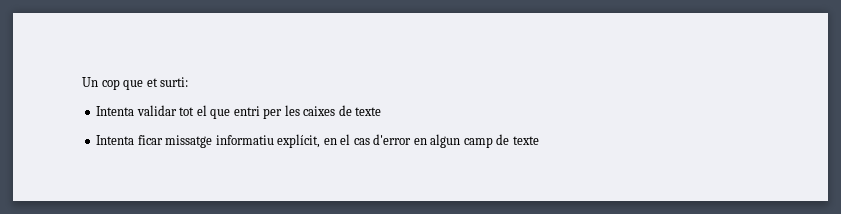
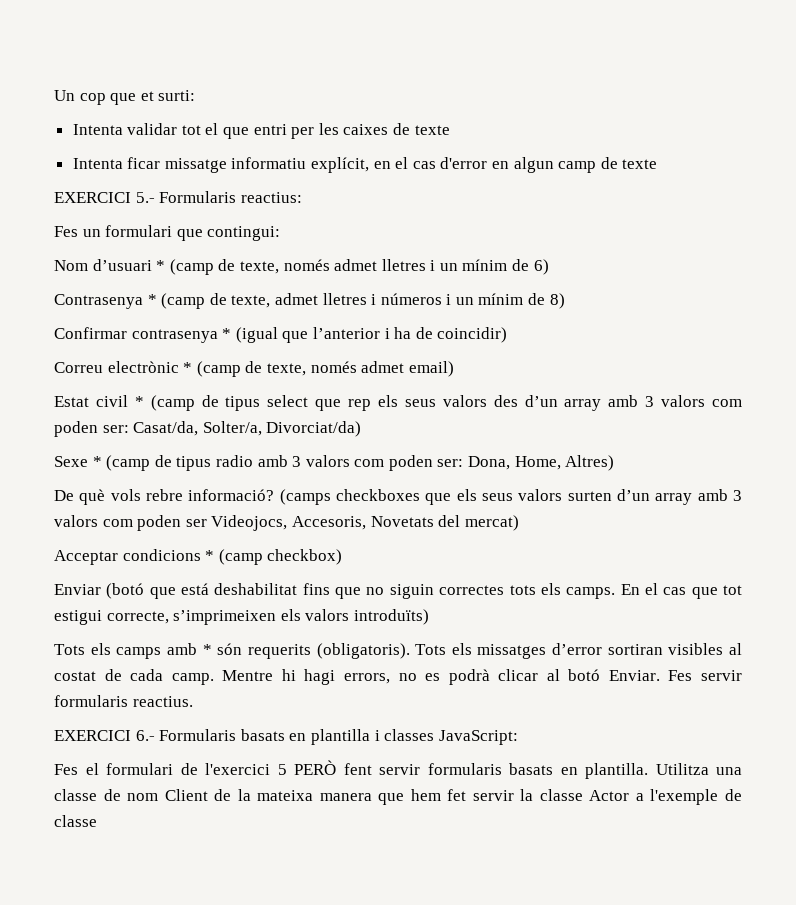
+ EXERCICI 5.- Formularis reactius:
+ Fes un formulari que contingui:
+ Nom d’usuari * (camp de texte, només admet lletres i un mínim de 6)
+ Contrasenya * (camp de texte, admet lletres i números i un mínim de 8)
+ Confirmar contrasenya * (igual que l’anterior i ha de coincidir)
+ Correu electrònic * (camp de texte, només admet email)
+ Estat civil * (camp de tipus select que rep els seus valors des d’un array amb 3 valors com poden ser: Casat/da, Solter/a, Divorciat/da)
+ Sexe * (camp de tipus radio amb 3 valors com poden ser: Dona, Home, Altres)
+ De què vols rebre informació? (camps checkboxes que els seus valors surten d’un array amb 3 valors com poden ser Videojocs, Accesoris, Novetats del mercat)
+ Acceptar condicions * (camp checkbox)
+ Enviar (botó que está deshabilitat fins que no siguin correctes tots els camps. En el cas que tot estigui correcte, s’imprimeixen els valors introduïts)
+ Tots els camps amb * són requerits (obligatoris). Tots els missatges d’error sortiran visibles al costat de cada camp. Mentre hi hagi errors, no es podrà clicar al botó Enviar. Fes servir formularis reactius.
+ EXERCICI 6.- Formularis basats en plantilla i classes JavaScript:
+ Fes el formulari de l'exercici 5 PERÒ fent servir formularis basats en plantilla. Utilitza una classe de nom Client de la mateixa manera que hem fet servir la classe Actor a l'exemple de classe

